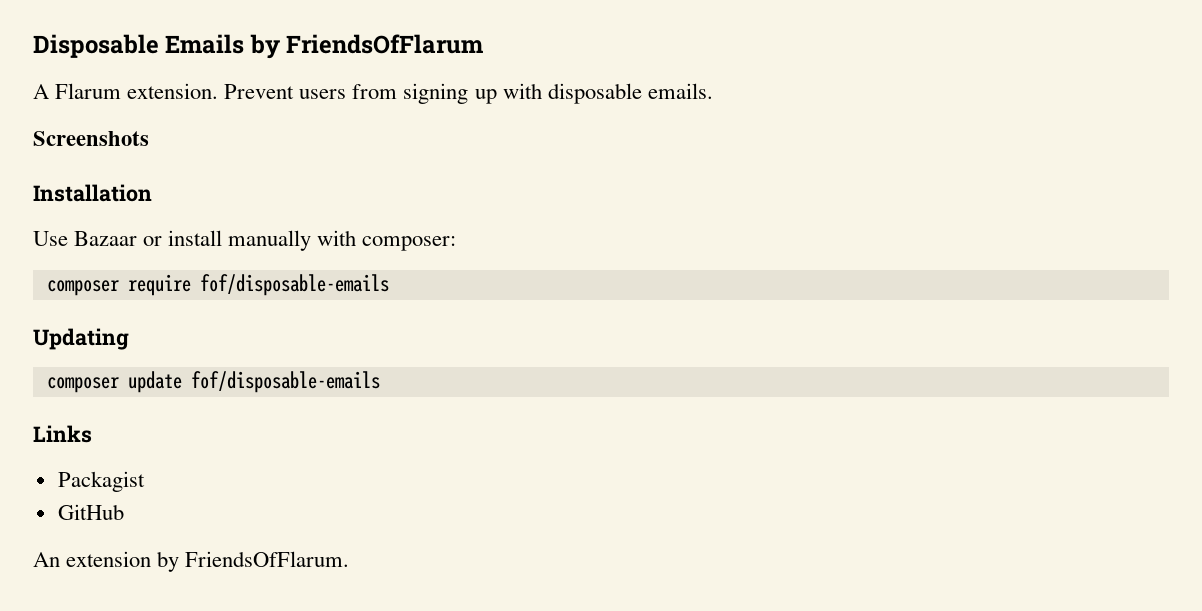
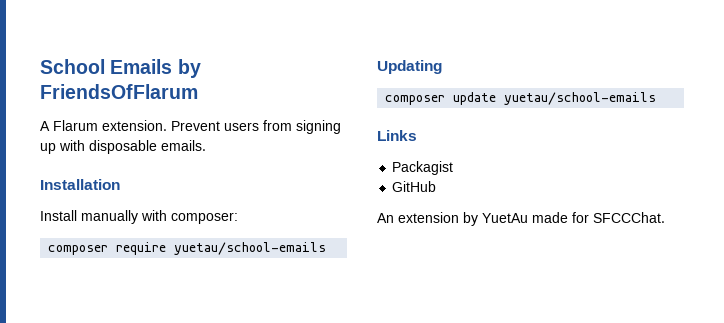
- Disposable Emails by FriendsOfFlarum
+ School Emails by FriendsOfFlarum
- Screenshots
- Use Bazaar or install manually with composer:
+ Install manually with composer:
- composer require fof/disposable-emails
+ composer require yuetau/school-emails
- composer update fof/disposable-emails
+ composer update yuetau/school-emails
- An extension by FriendsOfFlarum.
+ An extension by YuetAu made for SFCCChat.

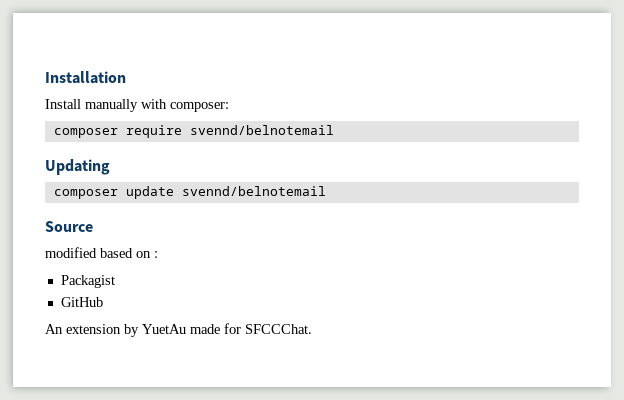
- School Emails by FriendsOfFlarum
- A Flarum extension. Prevent users from signing up with disposable emails.
- composer require yuetau/school-emails
+ composer require svennd/belnotemail
- composer update yuetau/school-emails
- Links
+ composer update svennd/belnotemail
+ Source
+ modified based on :

